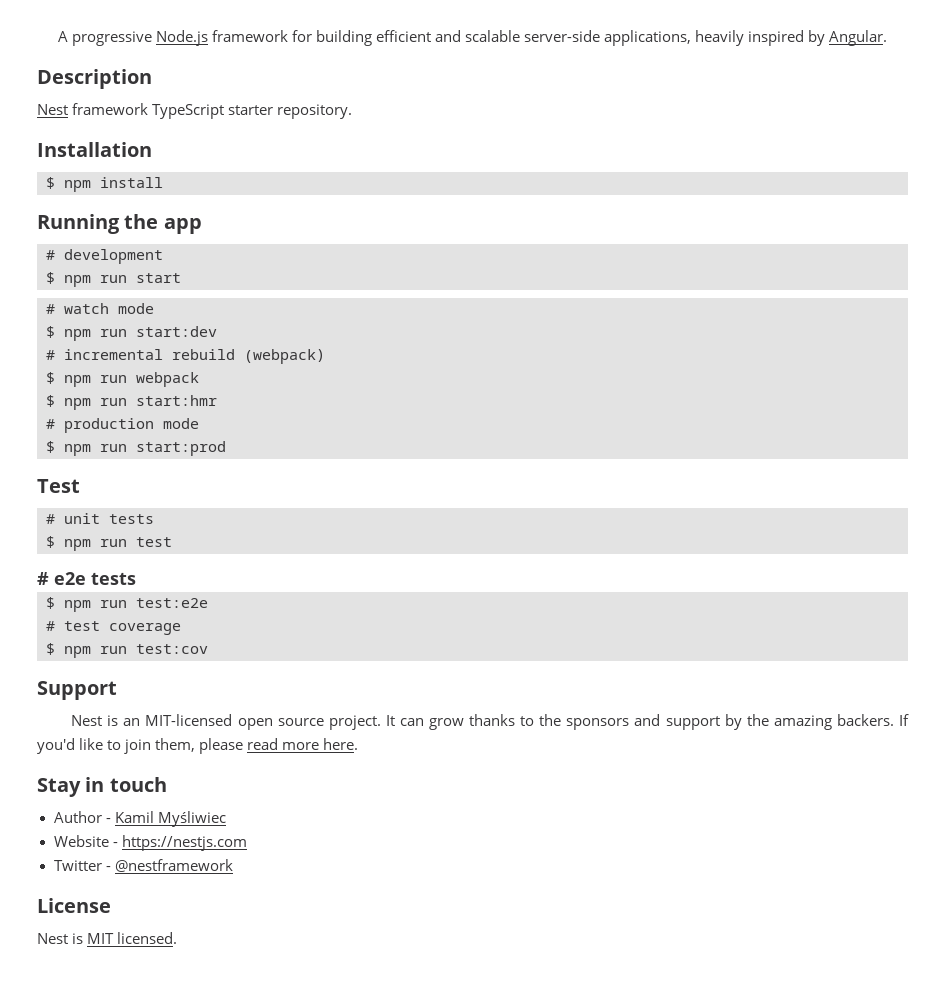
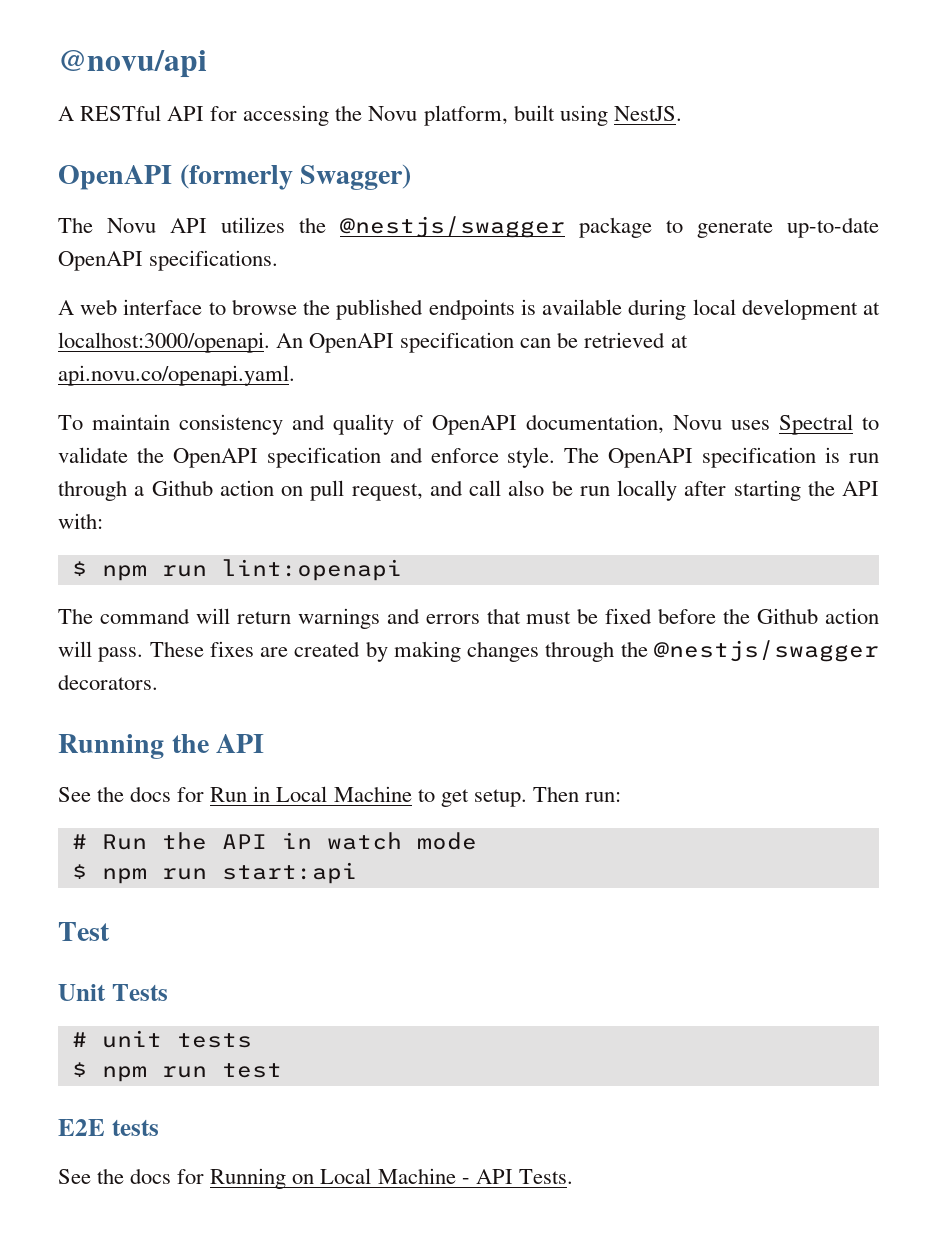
- A progressive Node.js framework for building efficient and scalable server-side applications, heavily inspired by Angular.
- Description
- Nest framework TypeScript starter repository.
- Installation
- $ npm install
- Running the app
- # development
- $ npm run start
- # watch mode
+ @novu/api
+ A RESTful API for accessing the Novu platform, built using NestJS.
+ OpenAPI (formerly Swagger)
+ The Novu API utilizes the @nestjs/swagger package to generate up-to-date OpenAPI specifications.
+ A web interface to browse the published endpoints is available during local development at localhost:3000/openapi. An OpenAPI specification can be retrieved at api.novu.co/openapi.yaml.
+ To maintain consistency and quality of OpenAPI documentation, Novu uses Spectral to validate the OpenAPI specification and enforce style. The OpenAPI specification is run through a Github action on pull request, and call also be run locally after starting the API with:
+ $ npm run lint:openapi
+ The command will return warnings and errors that must be fixed before the Github action will pass. These fixes are created by making changes through the @nestjs/swagger decorators.
+ Running the API
+ See the docs for Run in Local Machine to get setup. Then run:
+ # Run the API in watch mode
- $ npm run start:dev
- # incremental rebuild (webpack)
- $ npm run webpack
- $ npm run start:hmr
- # production mode
- $ npm run start:prod
+ $ npm run start:api
+ Unit Tests
- # e2e tests
- $ npm run test:e2e
- # test coverage
- $ npm run test:cov
- Support
- Nest is an MIT-licensed open source project. It can grow thanks to the sponsors and support by the amazing backers. If you'd like to join them, please read more here.
- Stay in touch
- Author - Kamil Myśliwiec
- Website - https://nestjs.com
- Twitter - @nestframework
- License
- Nest is MIT licensed.
+ E2E tests
+ See the docs for Running on Local Machine - API Tests.

